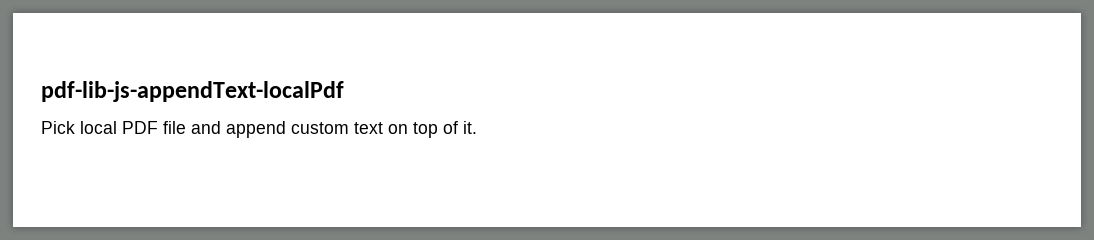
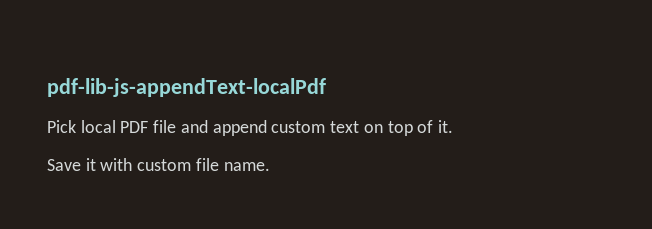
+ Save it with custom file name.

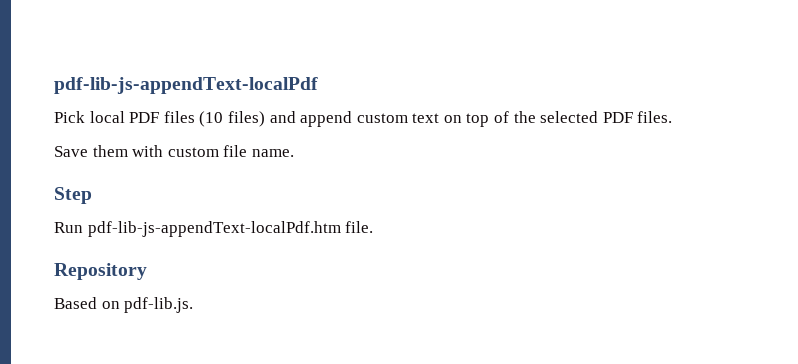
- Pick local PDF file and append custom text on top of it.
+ Pick local PDF files (10 files) and append custom text on top of the selected PDF files.
- Save it with custom file name.
+ Save them with custom file name.
+ Step
+ Run pdf-lib-js-appendText-localPdf.htm file.
+ Repository
+ Based on pdf-lib.js.

